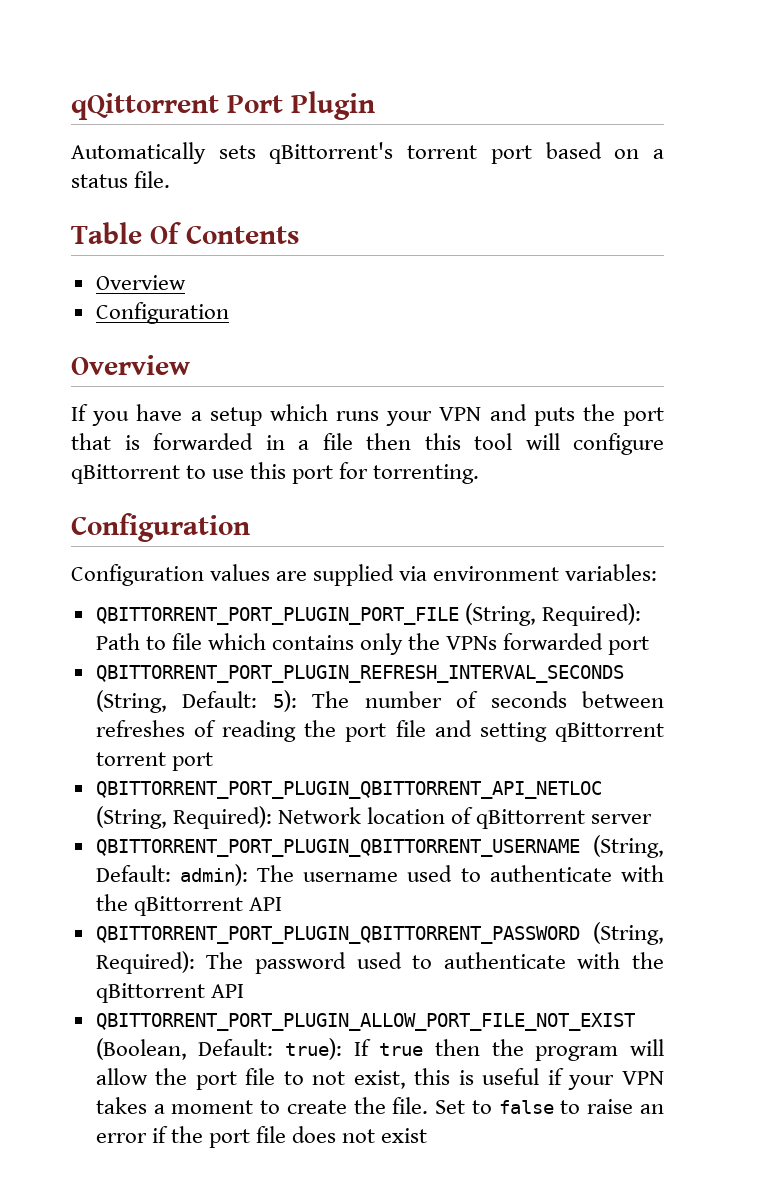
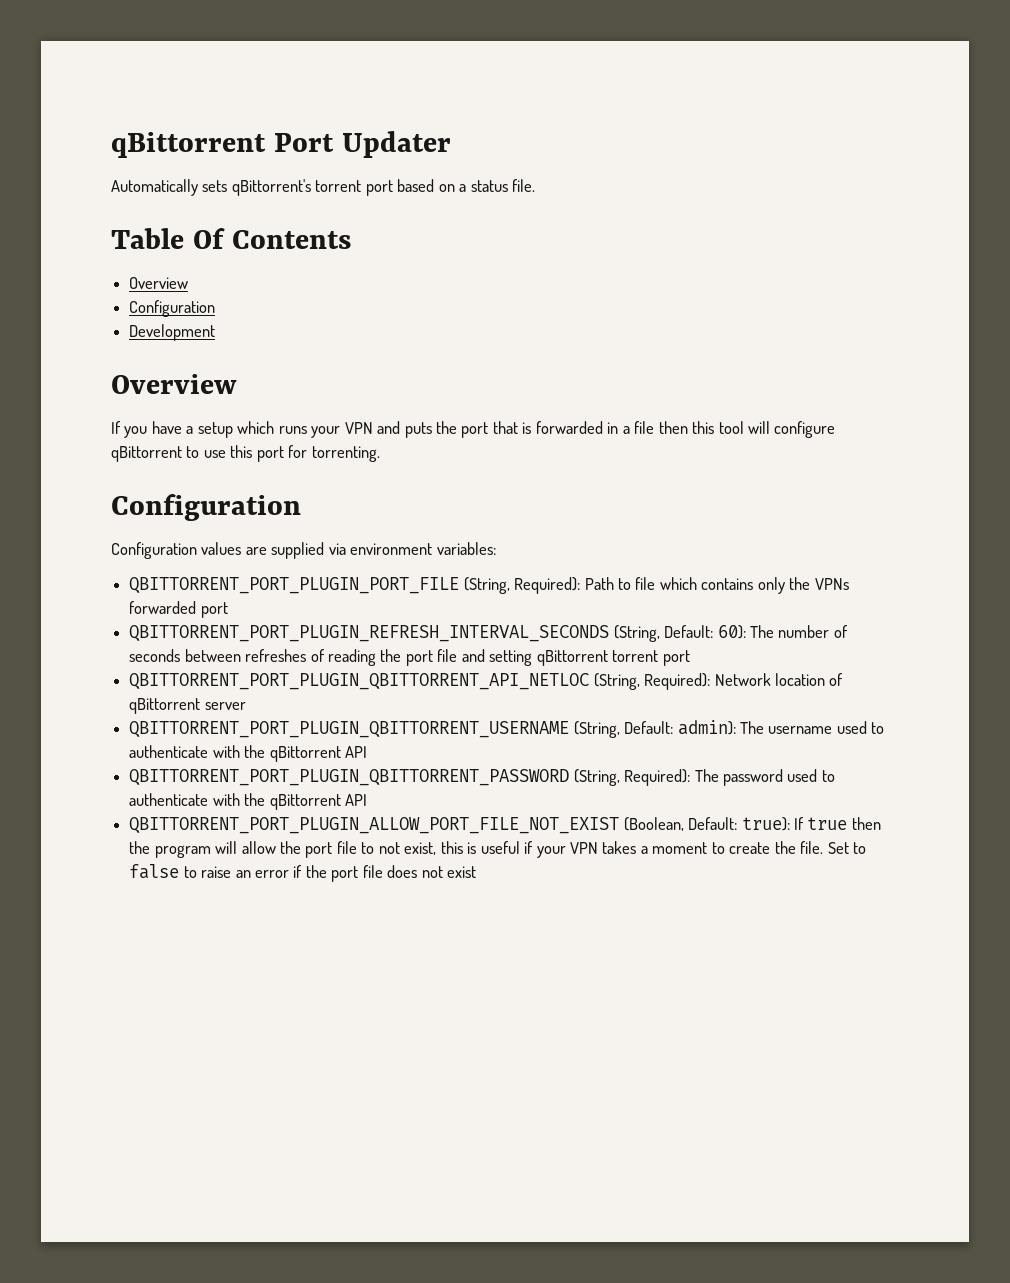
- qQittorrent Port Plugin
+ qBittorrent Port Updater
+ Development
- QBITTORRENT_PORT_PLUGIN_REFRESH_INTERVAL_SECONDS (String, Default: 5): The number of seconds between refreshes of reading the port file and setting qBittorrent torrent port
+ QBITTORRENT_PORT_PLUGIN_REFRESH_INTERVAL_SECONDS (String, Default: 60): The number of seconds between refreshes of reading the port file and setting qBittorrent torrent port

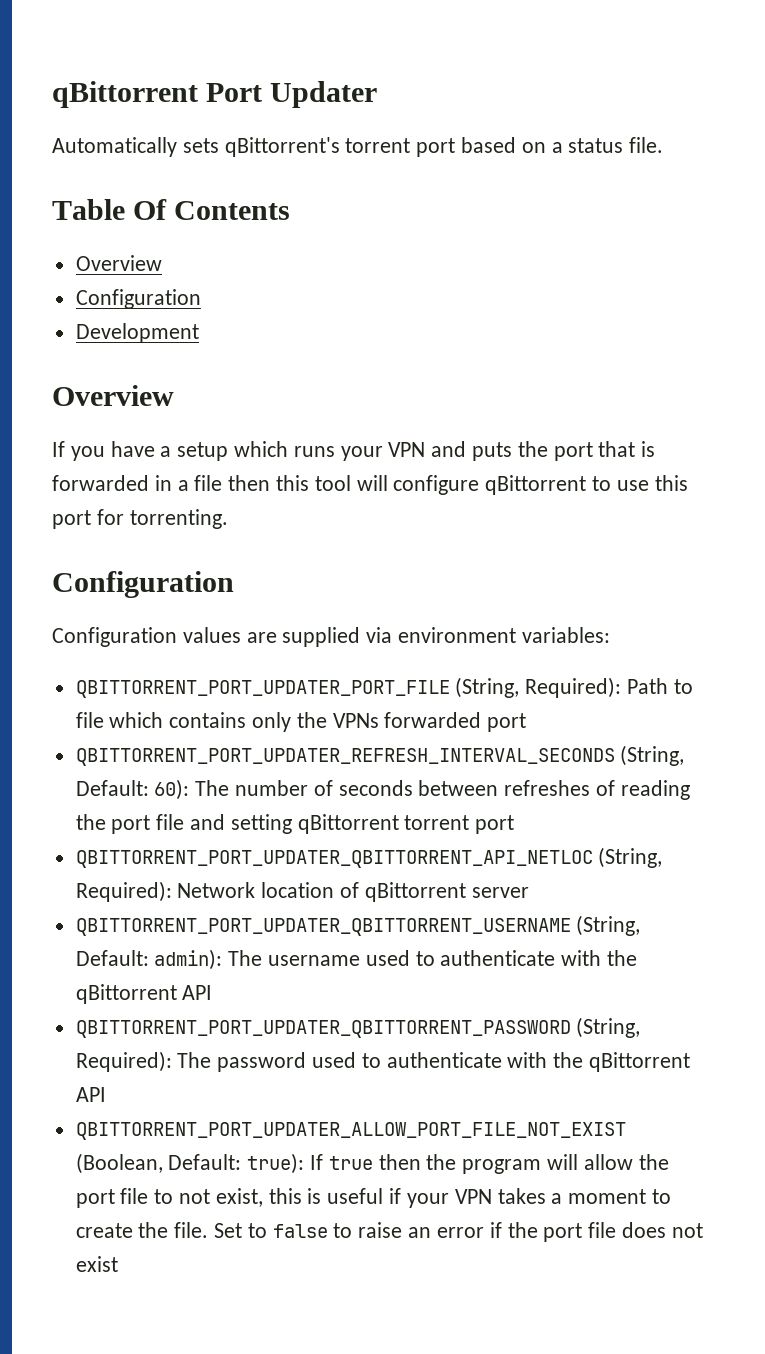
- QBITTORRENT_PORT_PLUGIN_PORT_FILE (String, Required): Path to file which contains only the VPNs forwarded port
+ QBITTORRENT_PORT_UPDATER_PORT_FILE (String, Required): Path to file which contains only the VPNs forwarded port
- QBITTORRENT_PORT_PLUGIN_REFRESH_INTERVAL_SECONDS (String, Default: 60): The number of seconds between refreshes of reading the port file and setting qBittorrent torrent port
+ QBITTORRENT_PORT_UPDATER_REFRESH_INTERVAL_SECONDS (String, Default: 60): The number of seconds between refreshes of reading the port file and setting qBittorrent torrent port
- QBITTORRENT_PORT_PLUGIN_QBITTORRENT_API_NETLOC (String, Required): Network location of qBittorrent server
+ QBITTORRENT_PORT_UPDATER_QBITTORRENT_API_NETLOC (String, Required): Network location of qBittorrent server
- QBITTORRENT_PORT_PLUGIN_QBITTORRENT_USERNAME (String, Default: admin): The username used to authenticate with the qBittorrent API
+ QBITTORRENT_PORT_UPDATER_QBITTORRENT_USERNAME (String, Default: admin): The username used to authenticate with the qBittorrent API
- QBITTORRENT_PORT_PLUGIN_QBITTORRENT_PASSWORD (String, Required): The password used to authenticate with the qBittorrent API
+ QBITTORRENT_PORT_UPDATER_QBITTORRENT_PASSWORD (String, Required): The password used to authenticate with the qBittorrent API
- QBITTORRENT_PORT_PLUGIN_ALLOW_PORT_FILE_NOT_EXIST (Boolean, Default: true): If true then the program will allow the port file to not exist, this is useful if your VPN takes a moment to create the file.
+ QBITTORRENT_PORT_UPDATER_ALLOW_PORT_FILE_NOT_EXIST (Boolean, Default: true): If true then the program will allow the port file to not exist, this is useful if your VPN takes a moment to create the file.

